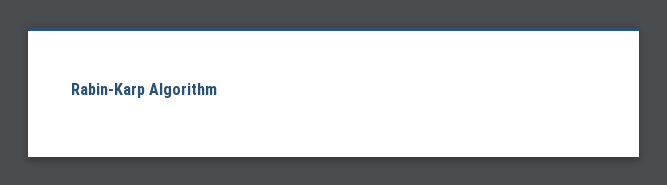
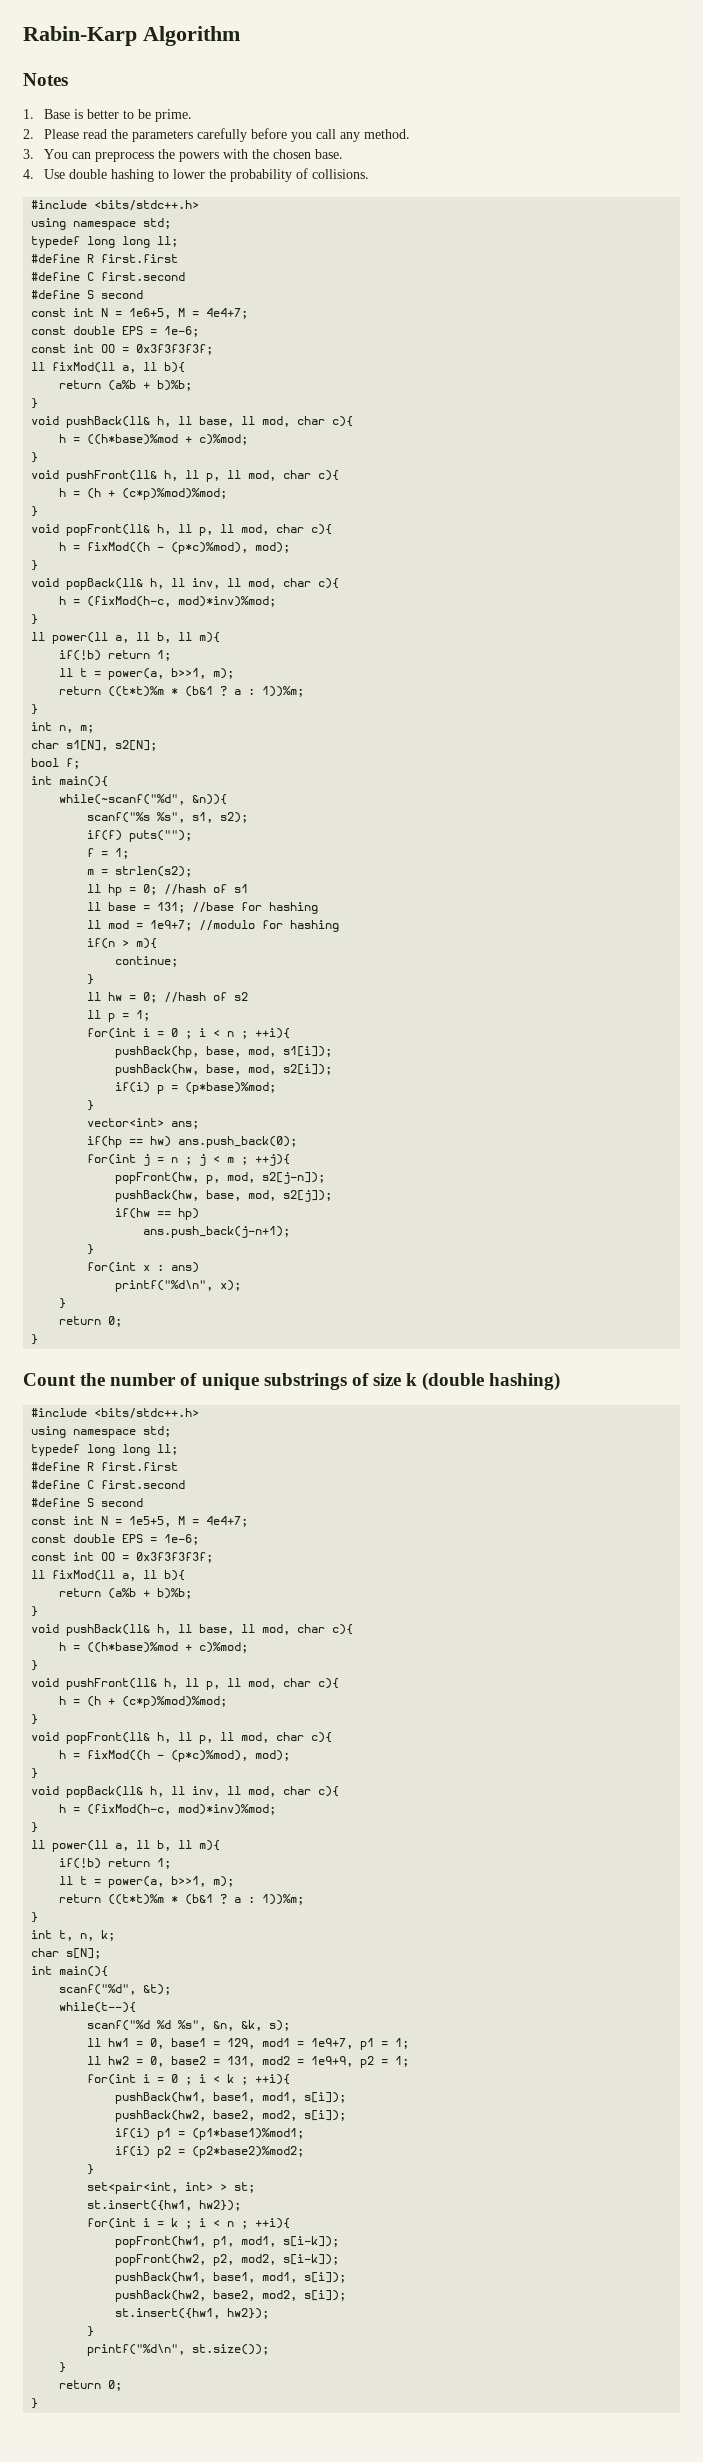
+ Notes
+ 1. Base is better to be prime.
+ 2. Please read the parameters carefully before you call any method.
+ 3. You can preprocess the powers with the chosen base.
+ 4. Use double hashing to lower the probability of collisions.
+ #include <bits/stdc++.h>
+ using namespace std;
+ typedef long long ll;
+ #define R first.first
+ #define C first.second
+ #define S second
+ const int N = 1e6+5, M = 4e4+7;
+ const double EPS = 1e-6;
+ const int OO = 0x3f3f3f3f;
+ ll fixMod(ll a, ll b){
+ return (a%b + b)%b;
+ }
+ void pushBack(ll& h, ll base, ll mod, char c){
+ h = ((h*base)%mod + c)%mod;
+ }
+ void pushFront(ll& h, ll p, ll mod, char c){
+ h = (h + (c*p)%mod)%mod;
+ }
+ void popFront(ll& h, ll p, ll mod, char c){
+ h = fixMod((h - (p*c)%mod), mod);
+ }
+ void popBack(ll& h, ll inv, ll mod, char c){
+ h = (fixMod(h-c, mod)*inv)%mod;
+ }
+ ll power(ll a, ll b, ll m){
+ if(!b) return 1;
+ ll t = power(a, b>>1, m);
+ return ((t*t)%m * (b&1 ? a : 1))%m;
+ }
+ int n, m;
+ char s1[N], s2[N];
+ bool f;
+ int main(){
+ while(~scanf("%d", &n)){
+ scanf("%s %s", s1, s2);
+ if(f) puts("");
+ f = 1;
+ m = strlen(s2);
+ ll hp = 0; //hash of s1
+ ll base = 131; //base for hashing
+ ll mod = 1e9+7; //modulo for hashing
+ if(n > m){
+ continue;
+ }
+ ll hw = 0; //hash of s2
+ ll p = 1;
+ for(int i = 0 ; i < n ; ++i){
+ pushBack(hp, base, mod, s1[i]);
+ pushBack(hw, base, mod, s2[i]);
+ if(i) p = (p*base)%mod;
+ }
+ vector<int> ans;
+ if(hp == hw) ans.push_back(0);
+ for(int j = n ; j < m ; ++j){
+ popFront(hw, p, mod, s2[j-n]);
+ pushBack(hw, base, mod, s2[j]);
+ if(hw == hp)
+ ans.push_back(j-n+1);
+ }
+ for(int x : ans)
+ printf("%d\n", x);
+ }
+ return 0;
+ }
+ Count the number of unique substrings of size k (double hashing)
+ #include <bits/stdc++.h>
+ using namespace std;
+ typedef long long ll;
+ #define R first.first
+ #define C first.second
+ #define S second
+ const int N = 1e5+5, M = 4e4+7;
+ const double EPS = 1e-6;
+ const int OO = 0x3f3f3f3f;
+ ll fixMod(ll a, ll b){
+ return (a%b + b)%b;
+ }
+ void pushBack(ll& h, ll base, ll mod, char c){
+ h = ((h*base)%mod + c)%mod;
+ }
+ void pushFront(ll& h, ll p, ll mod, char c){
+ h = (h + (c*p)%mod)%mod;
+ }
+ void popFront(ll& h, ll p, ll mod, char c){
+ h = fixMod((h - (p*c)%mod), mod);
+ }
+ void popBack(ll& h, ll inv, ll mod, char c){
+ h = (fixMod(h-c, mod)*inv)%mod;
+ }
+ ll power(ll a, ll b, ll m){
+ if(!b) return 1;
+ ll t = power(a, b>>1, m);
+ return ((t*t)%m * (b&1 ? a : 1))%m;
+ }
+ int t, n, k;
+ char s[N];
+ int main(){
+ scanf("%d", &t);
+ while(t--){
+ scanf("%d %d %s", &n, &k, s);
+ ll hw1 = 0, base1 = 129, mod1 = 1e9+7, p1 = 1;
+ ll hw2 = 0, base2 = 131, mod2 = 1e9+9, p2 = 1;
+ for(int i = 0 ; i < k ; ++i){
+ pushBack(hw1, base1, mod1, s[i]);
+ pushBack(hw2, base2, mod2, s[i]);
+ if(i) p1 = (p1*base1)%mod1;
+ if(i) p2 = (p2*base2)%mod2;
+ }
+ set<pair<int, int> > st;
+ st.insert({hw1, hw2});
+ for(int i = k ; i < n ; ++i){
+ popFront(hw1, p1, mod1, s[i-k]);
+ popFront(hw2, p2, mod2, s[i-k]);
+ pushBack(hw1, base1, mod1, s[i]);
+ pushBack(hw2, base2, mod2, s[i]);
+ st.insert({hw1, hw2});
+ }
+ printf("%d\n", st.size());
+ }
+ return 0;
+ }

